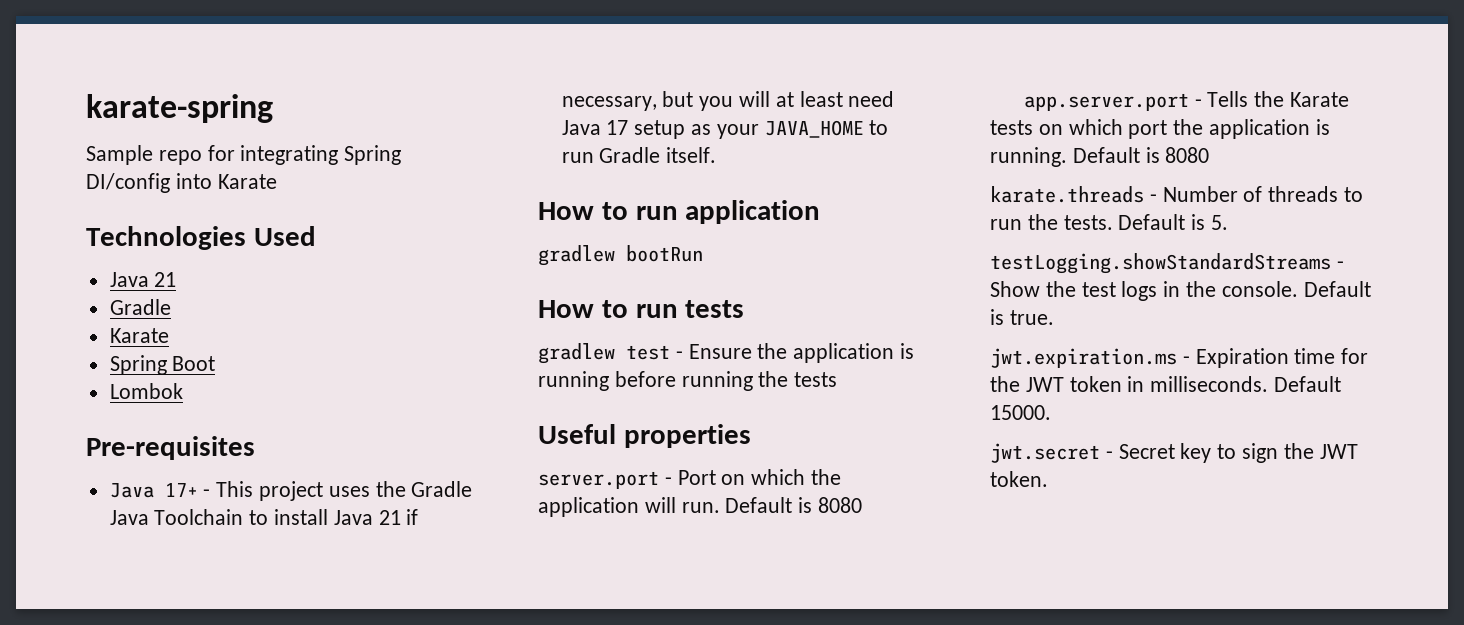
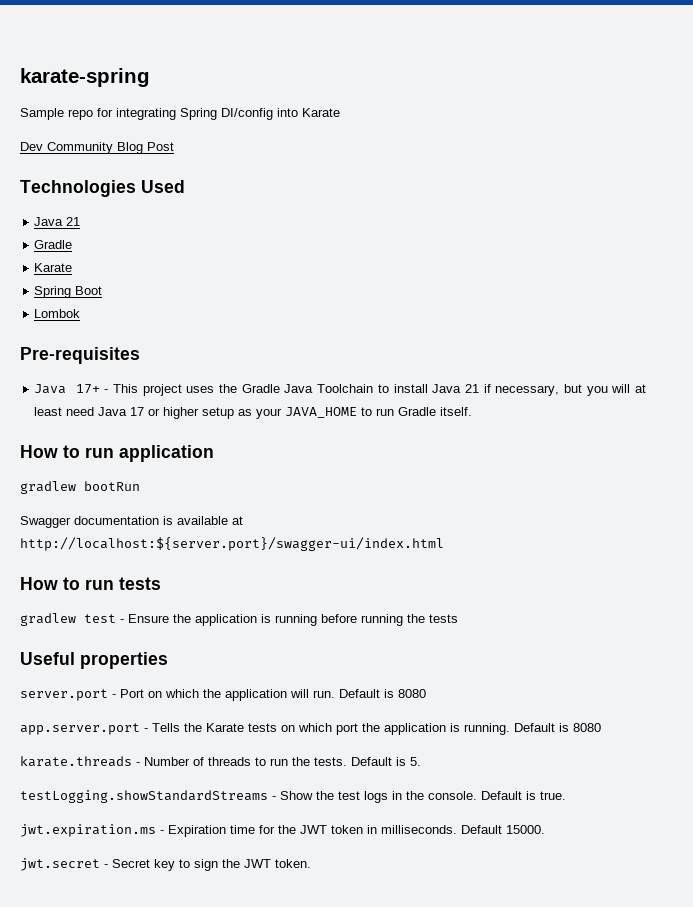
+ Dev Community Blog Post
- Java 17+ - This project uses the Gradle Java Toolchain to install Java 21 if necessary, but you will at least need Java 17 setup as your JAVA_HOME to run Gradle itself.
+ Java 17+ - This project uses the Gradle Java Toolchain to install Java 21 if necessary, but you will at least need Java 17 or higher setup as your JAVA_HOME to run Gradle itself.
+ Swagger documentation is available at http://localhost:${server.port}/swagger-ui/index.html

